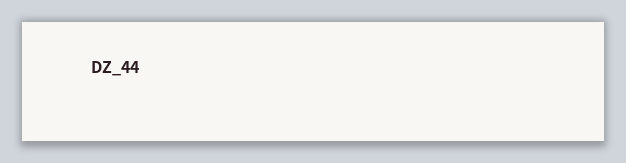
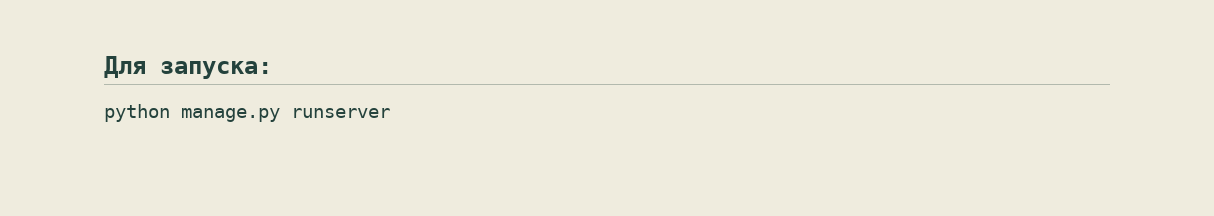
- DZ_44
+ Для запуска:
+ python manage.py runserver

